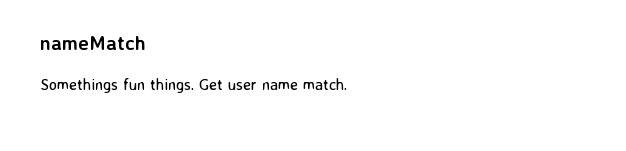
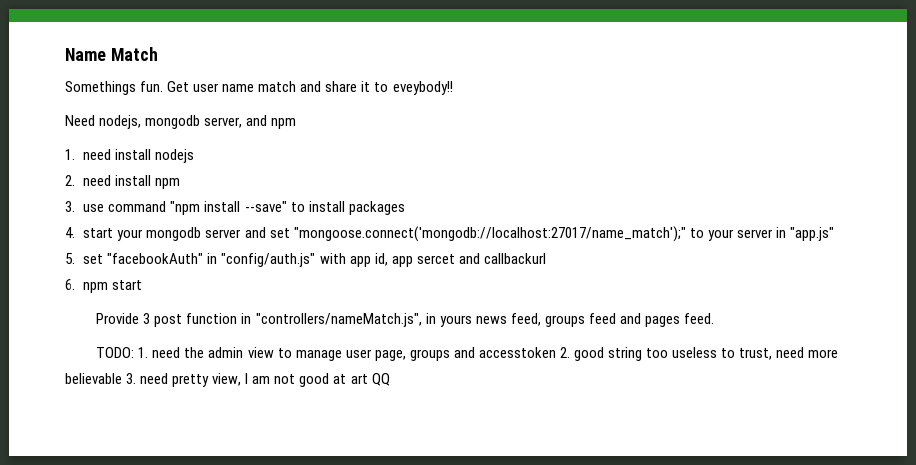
- nameMatch
+ Name Match
- Somethings fun things.
+ Somethings fun.
- Get user name match.
+ Get user name match and share it to eveybody!!
+ Need nodejs, mongodb server, and npm
+ 1. need install nodejs
+ 2. need install npm
+ 3. use command "npm install --save" to install packages
+ 4. start your mongodb server and set "mongoose.connect('mongodb://localhost:27017/name_match');" to your server in "app.js"
+ 5. set "facebookAuth" in "config/auth.js" with app id, app sercet and callbackurl
+ 6. npm start
+ Provide 3 post function in "controllers/nameMatch.js", in yours news feed, groups feed and pages feed.
+ TODO: 1. need the admin view to manage user page, groups and accesstoken 2. good string too useless to trust, need more believable 3. need pretty view, I am not good at art QQ

